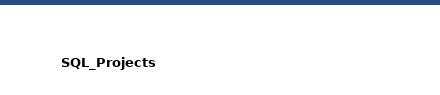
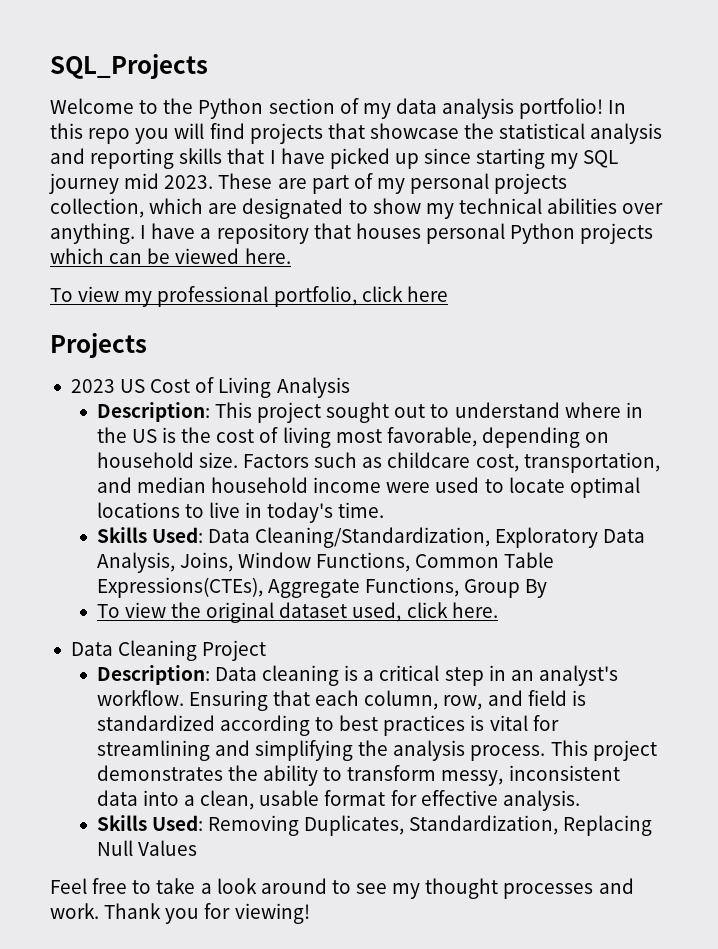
+ Welcome to the Python section of my data analysis portfolio! In this repo you will find projects that showcase the statistical analysis and reporting skills that I have picked up since starting my SQL journey mid 2023. These are part of my personal projects collection, which are designated to show my technical abilities over anything. I have a repository that houses personal Python projects which can be viewed here.
+ To view my professional portfolio, click here
+ Projects
+ 2023 US Cost of Living Analysis
+ Description: This project sought out to understand where in the US is the cost of living most favorable, depending on household size. Factors such as childcare cost, transportation, and median household income were used to locate optimal locations to live in today's time.
+ Skills Used: Data Cleaning/Standardization, Exploratory Data Analysis, Joins, Window Functions, Common Table Expressions(CTEs), Aggregate Functions, Group By
+ To view the original dataset used, click here.
+ Data Cleaning Project
+ Description: Data cleaning is a critical step in an analyst's workflow. Ensuring that each column, row, and field is standardized according to best practices is vital for streamlining and simplifying the analysis process. This project demonstrates the ability to transform messy, inconsistent data into a clean, usable format for effective analysis.
+ Skills Used: Removing Duplicates, Standardization, Replacing Null Values
+ Feel free to take a look around to see my thought processes and work. Thank you for viewing!

